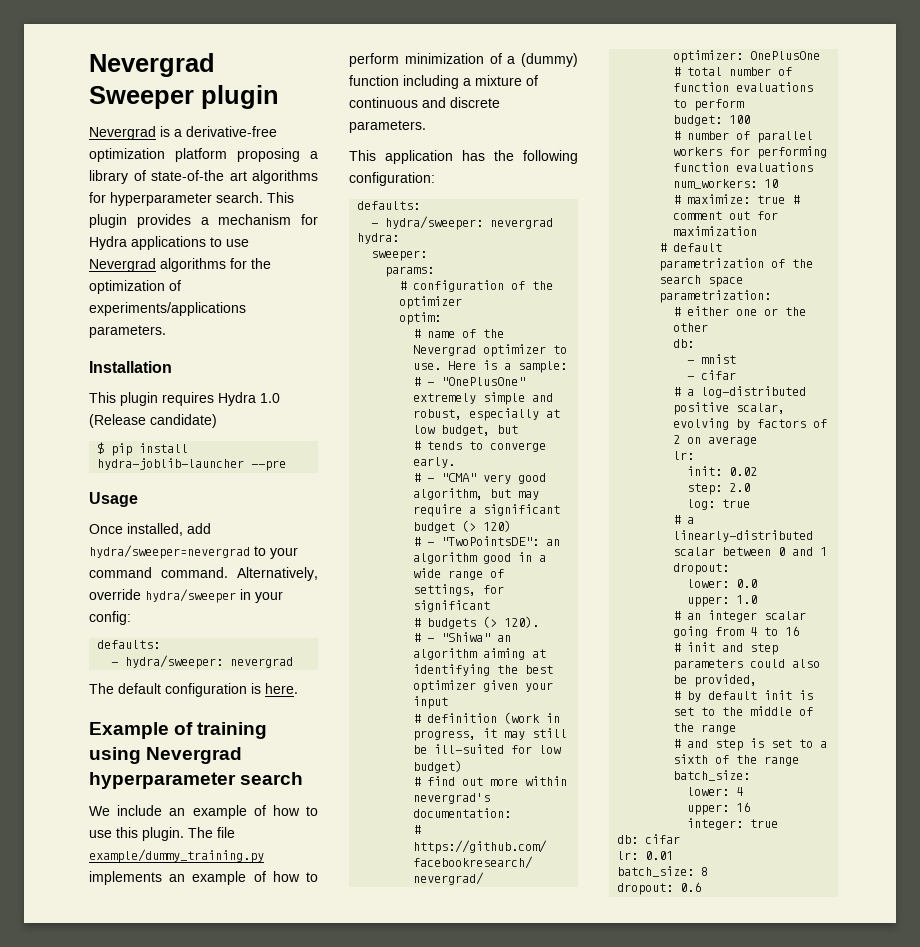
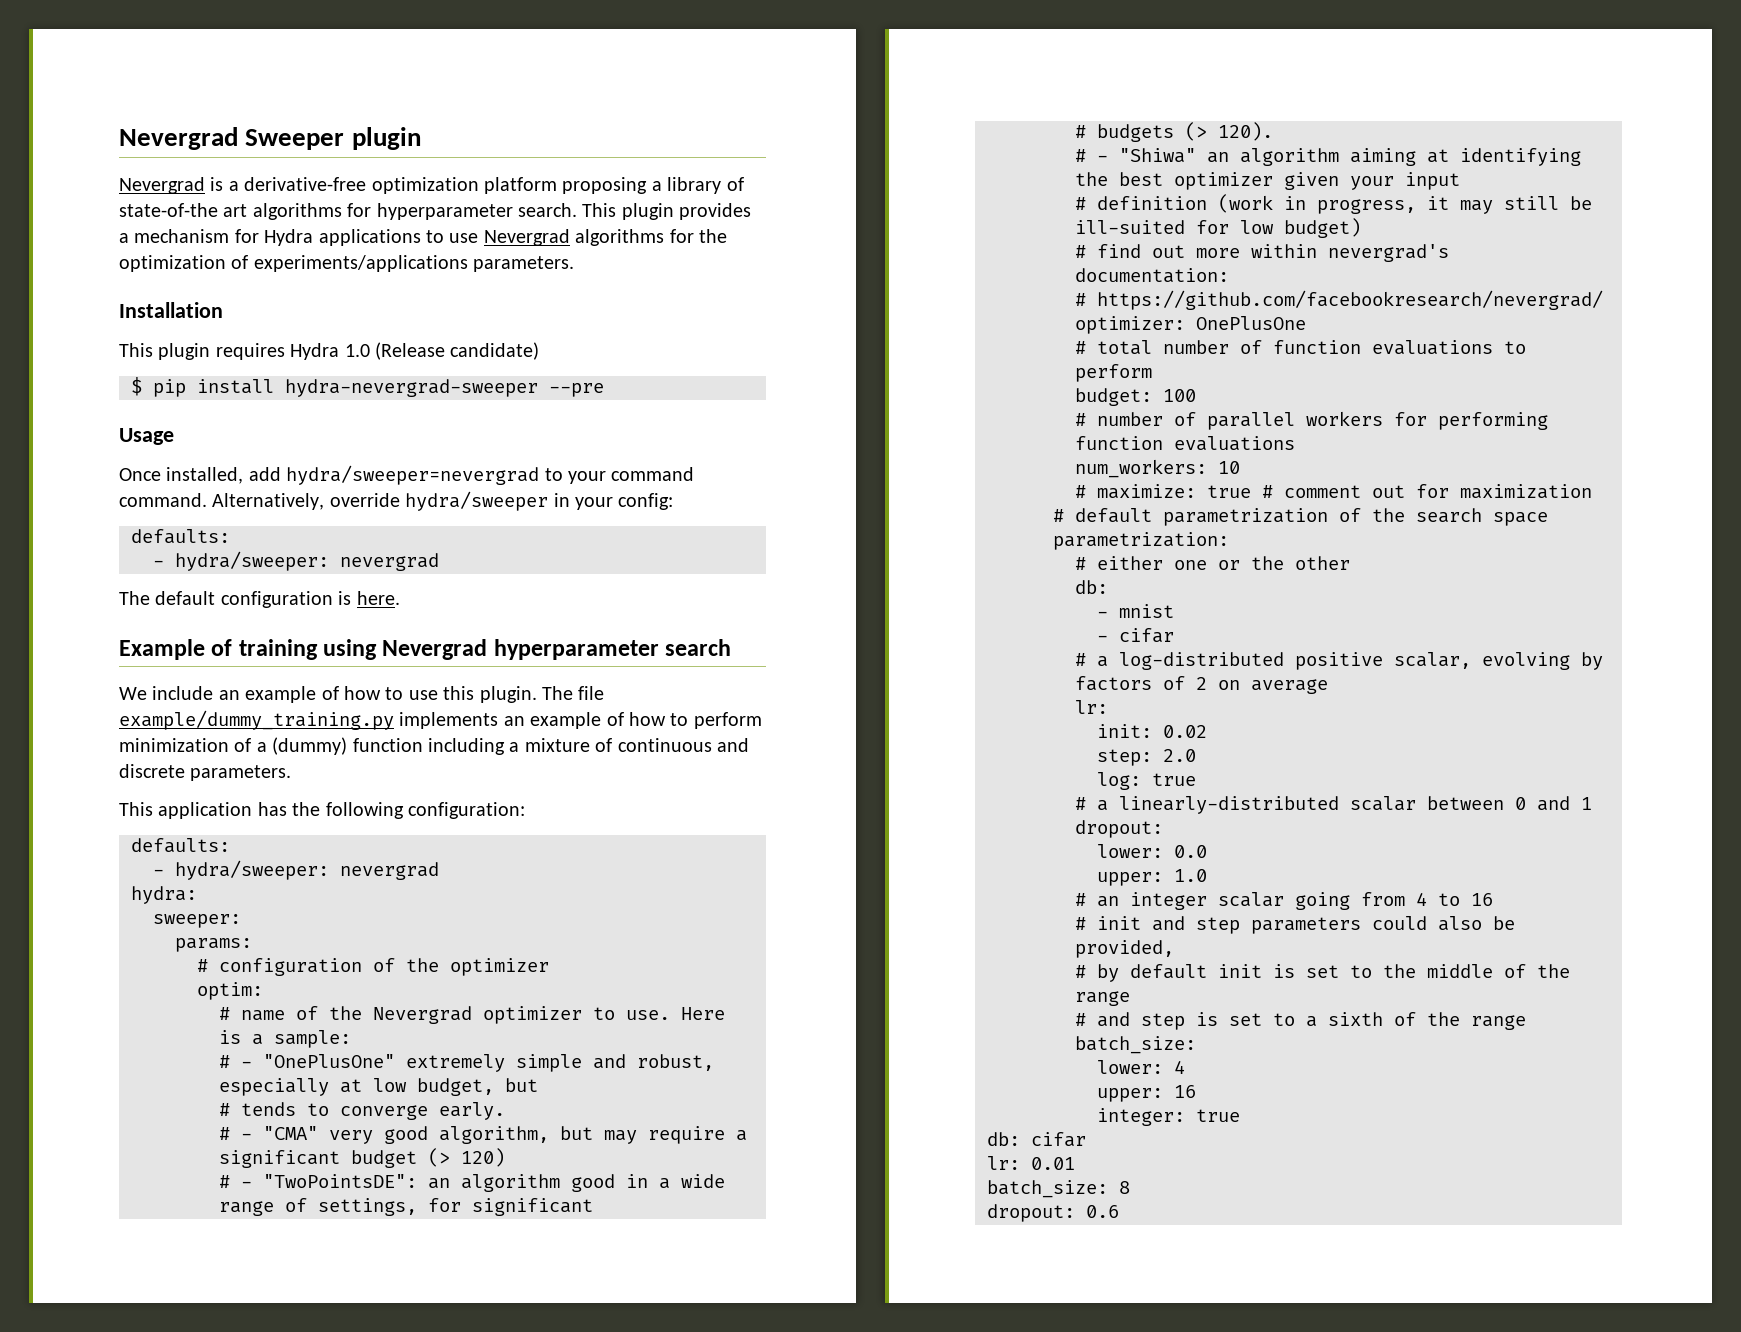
- $ pip install hydra-joblib-launcher --pre
+ $ pip install hydra-nevergrad-sweeper --pre

